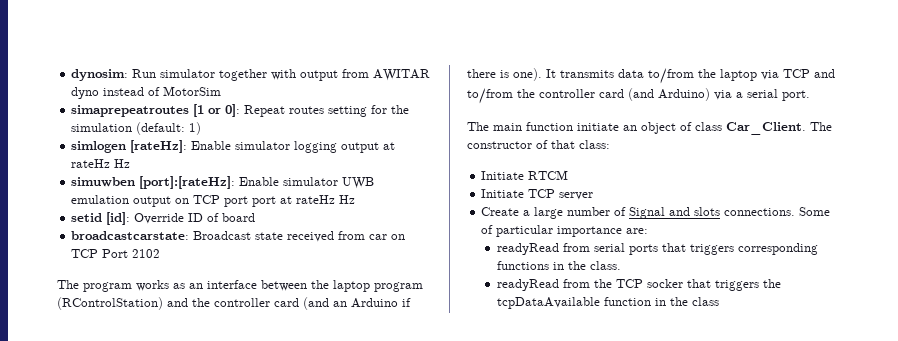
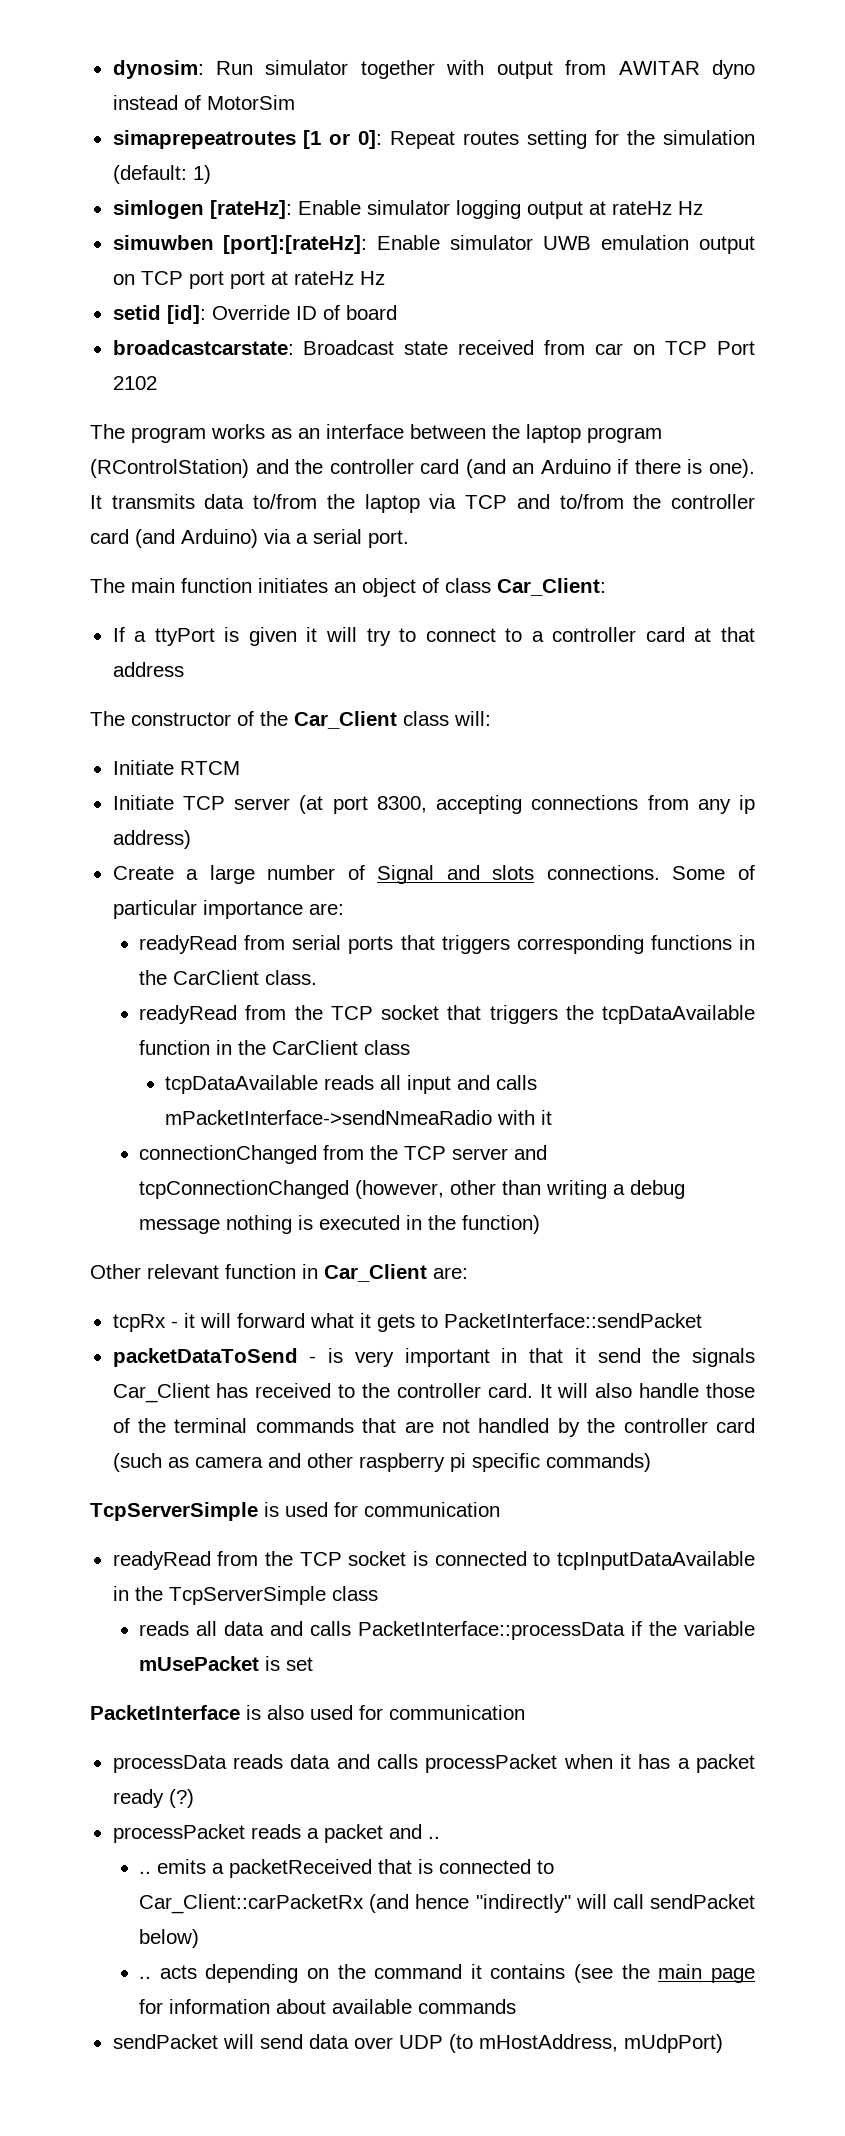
- The main function initiate an object of class Car_Client. The constructor of that class:
+ The main function initiates an object of class Car_Client:
+ If a ttyPort is given it will try to connect to a controller card at that address
+ The constructor of the Car_Client class will:
- Initiate TCP server
+ Initiate TCP server (at port 8300, accepting connections from any ip address)
- readyRead from serial ports that triggers corresponding functions in the class.
+ readyRead from serial ports that triggers corresponding functions in the CarClient class.
- readyRead from the TCP socker that triggers the tcpDataAvailable function in the class
+ readyRead from the TCP socket that triggers the tcpDataAvailable function in the CarClient class
+ tcpDataAvailable reads all input and calls mPacketInterface->sendNmeaRadio with it
+ connectionChanged from the TCP server and tcpConnectionChanged (however, other than writing a debug message nothing is executed in the function)
+ Other relevant function in Car_Client are:
+ tcpRx - it will forward what it gets to PacketInterface::sendPacket
+ packetDataToSend - is very important in that it send the signals Car_Client has received to the controller card. It will also handle those of the terminal commands that are not handled by the controller card (such as camera and other raspberry pi specific commands)
+ TcpServerSimple is used for communication
+ readyRead from the TCP socket is connected to tcpInputDataAvailable in the TcpServerSimple class
+ reads all data and calls PacketInterface::processData if the variable mUsePacket is set
+ PacketInterface is also used for communication
+ processData reads data and calls processPacket when it has a packet ready (?)
+ processPacket reads a packet and ..
+ .. emits a packetReceived that is connected to Car_Client::carPacketRx (and hence "indirectly" will call sendPacket below)
+ .. acts depending on the command it contains (see the main page for information about available commands
+ sendPacket will send data over UDP (to mHostAddress, mUdpPort)

